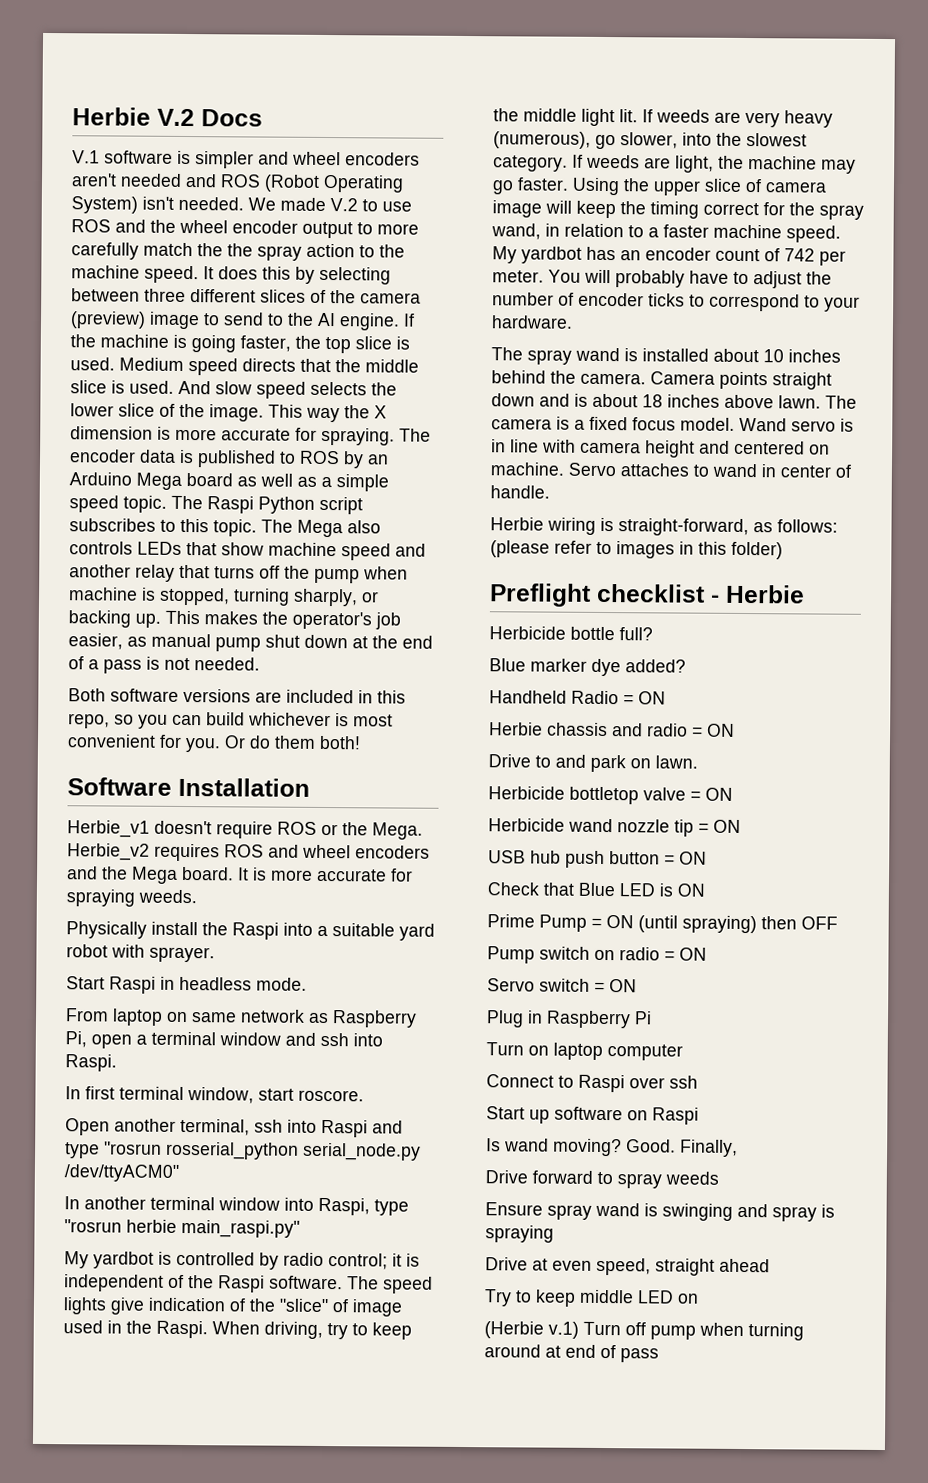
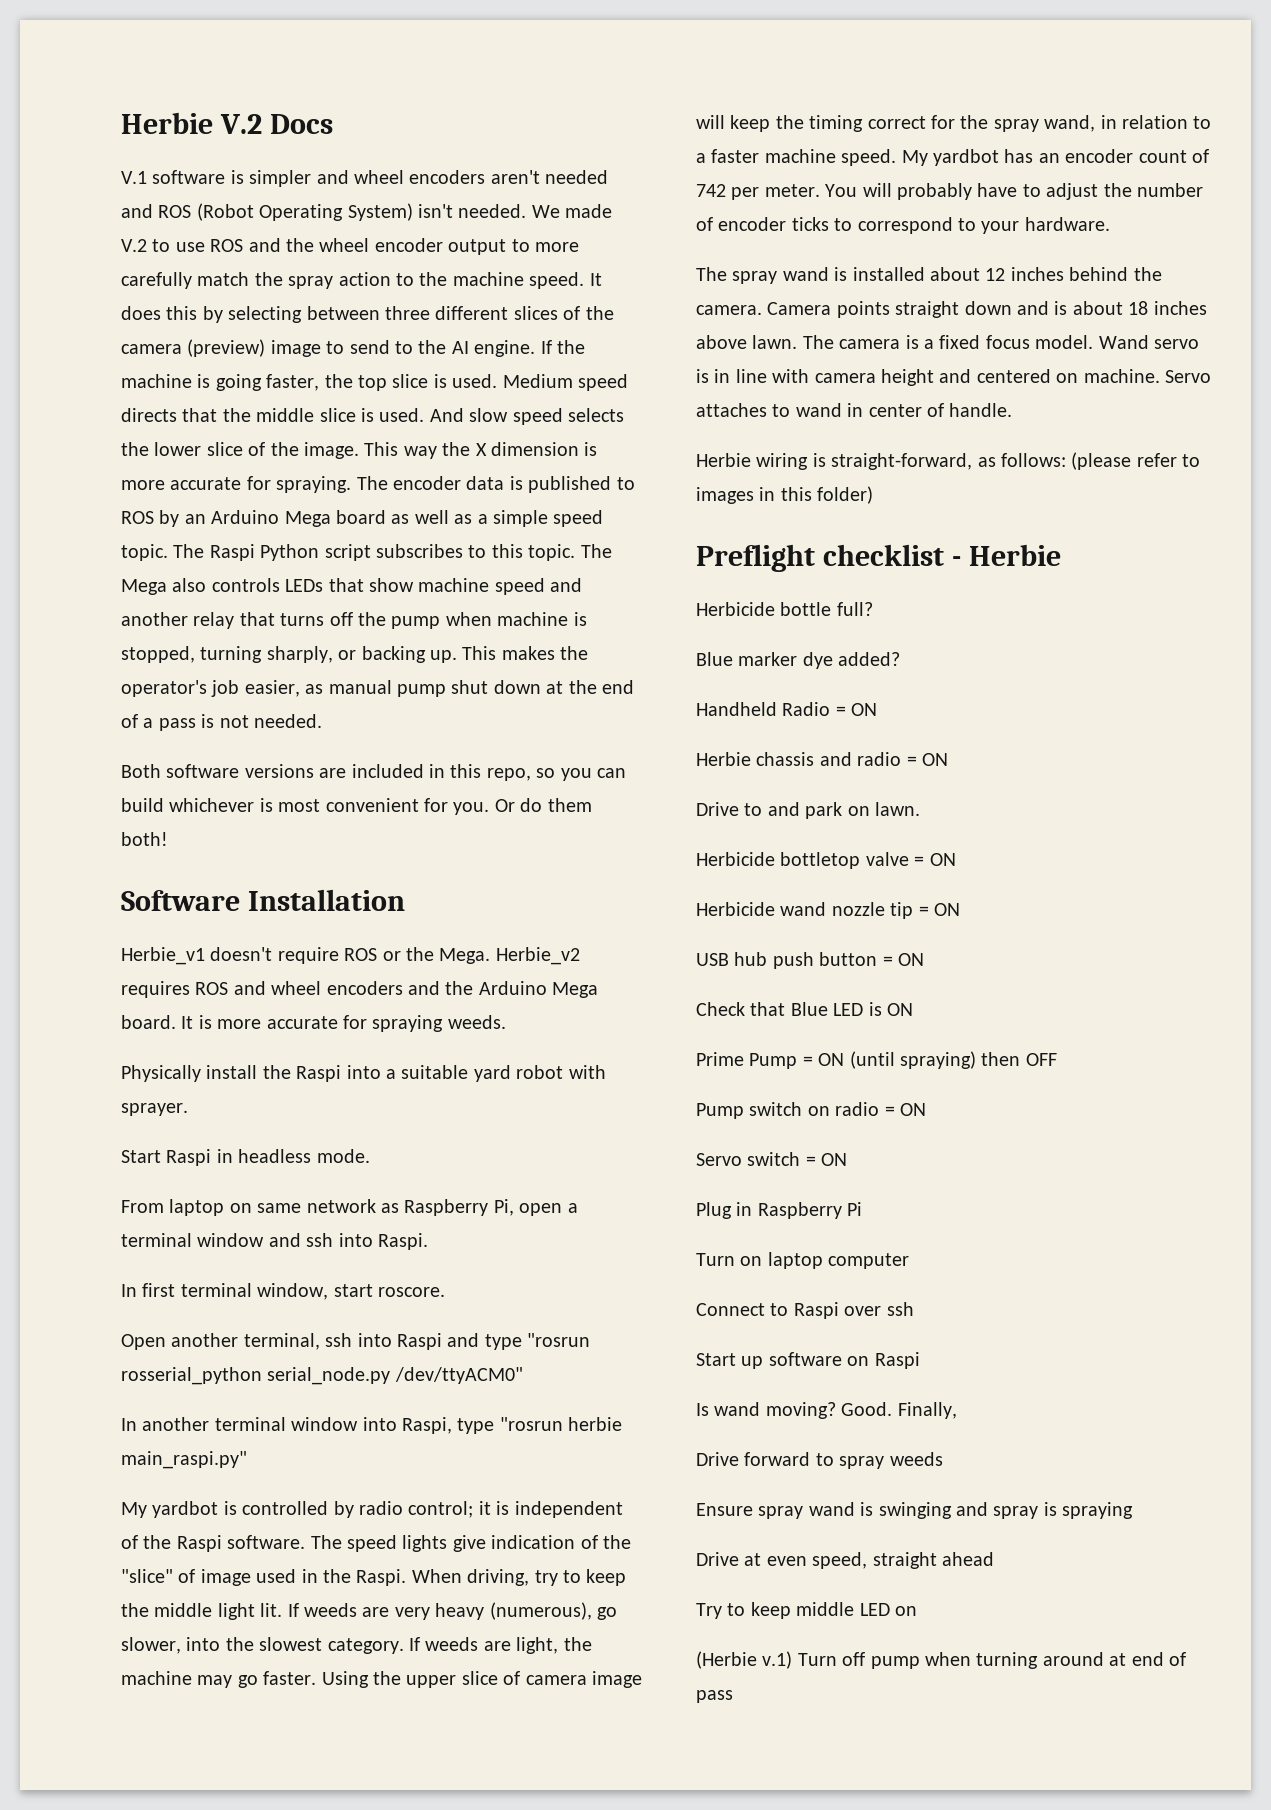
- We made V.2 to use ROS and the wheel encoder output to more carefully match the the spray action to the machine speed.
+ We made V.2 to use ROS and the wheel encoder output to more carefully match the spray action to the machine speed.
- Herbie_v2 requires ROS and wheel encoders and the Mega board.
+ Herbie_v2 requires ROS and wheel encoders and the Arduino Mega board.
- The spray wand is installed about 10 inches behind the camera.
+ The spray wand is installed about 12 inches behind the camera.

